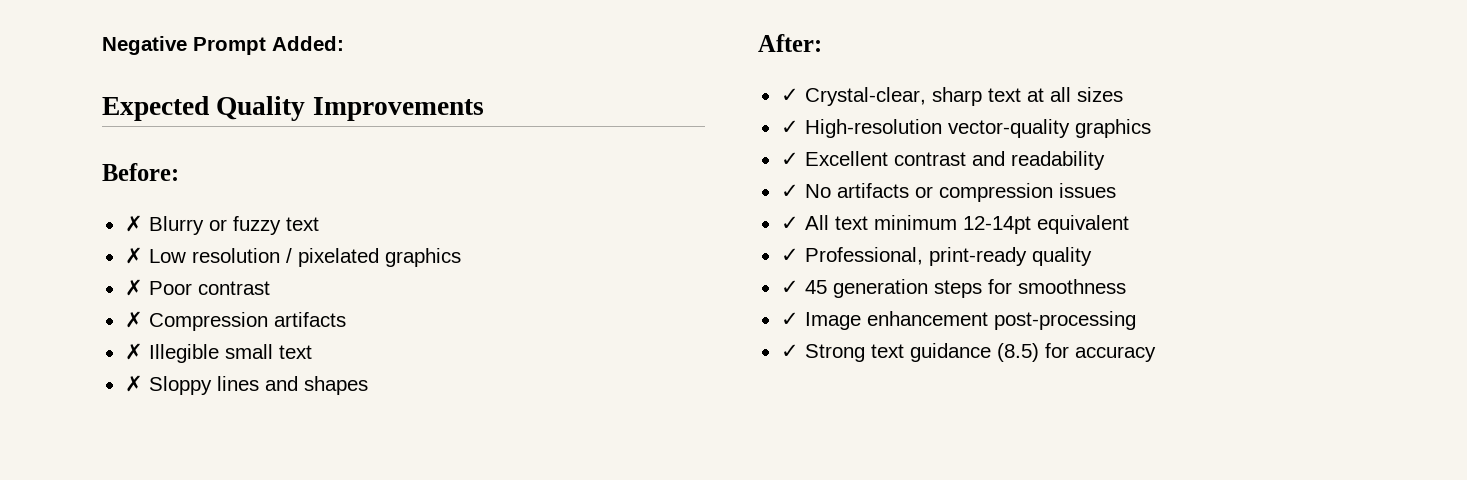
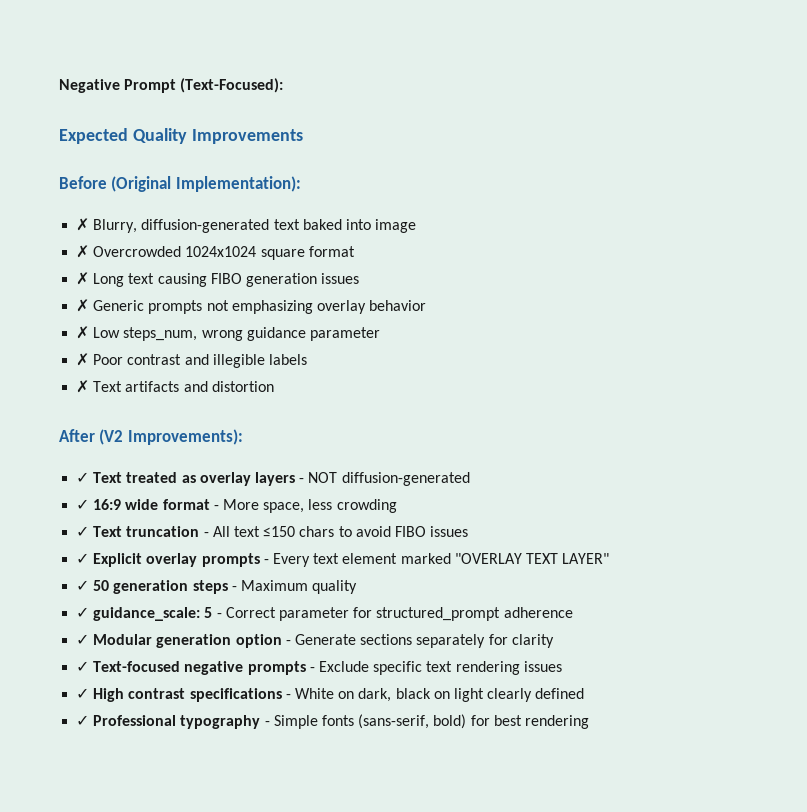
- Negative Prompt Added:
+ Negative Prompt (Text-Focused):
- Before:
- ✗ Blurry or fuzzy text
- ✗ Low resolution / pixelated graphics
+ Before (Original Implementation):
+ ✗ Blurry, diffusion-generated text baked into image
+ ✗ Overcrowded 1024x1024 square format
+ ✗ Long text causing FIBO generation issues
+ ✗ Generic prompts not emphasizing overlay behavior
+ ✗ Low steps_num, wrong guidance parameter
- ✗ Poor contrast
- ✗ Compression artifacts
- ✗ Illegible small text
- ✗ Sloppy lines and shapes
- After:
- ✓ Crystal-clear, sharp text at all sizes
- ✓ High-resolution vector-quality graphics
- ✓ Excellent contrast and readability
- ✓ No artifacts or compression issues
- ✓ All text minimum 12-14pt equivalent
- ✓ Professional, print-ready quality
- ✓ 45 generation steps for smoothness
- ✓ Image enhancement post-processing
- ✓ Strong text guidance (8.5) for accuracy
+ ✗ Poor contrast and illegible labels
+ ✗ Text artifacts and distortion
+ After (V2 Improvements):
+ ✓ Text treated as overlay layers - NOT diffusion-generated
+ ✓ 16:9 wide format - More space, less crowding
+ ✓ Text truncation - All text ≤150 chars to avoid FIBO issues
+ ✓ Explicit overlay prompts - Every text element marked "OVERLAY TEXT LAYER"
+ ✓ 50 generation steps - Maximum quality
+ ✓ guidance_scale: 5 - Correct parameter for structured_prompt adherence
+ ✓ Modular generation option - Generate sections separately for clarity
+ ✓ Text-focused negative prompts - Exclude specific text rendering issues
+ ✓ High contrast specifications - White on dark, black on light clearly defined
+ ✓ Professional typography - Simple fonts (sans-serif, bold) for best rendering

